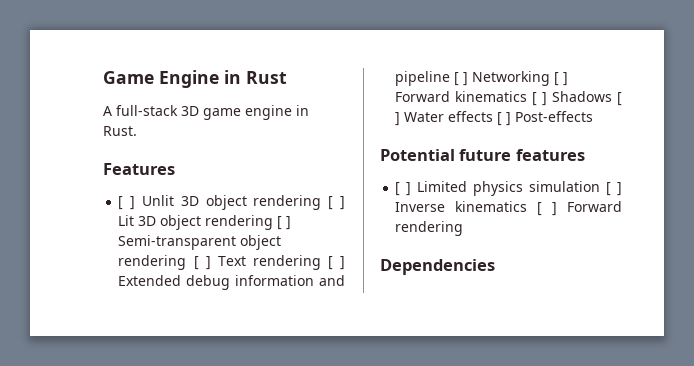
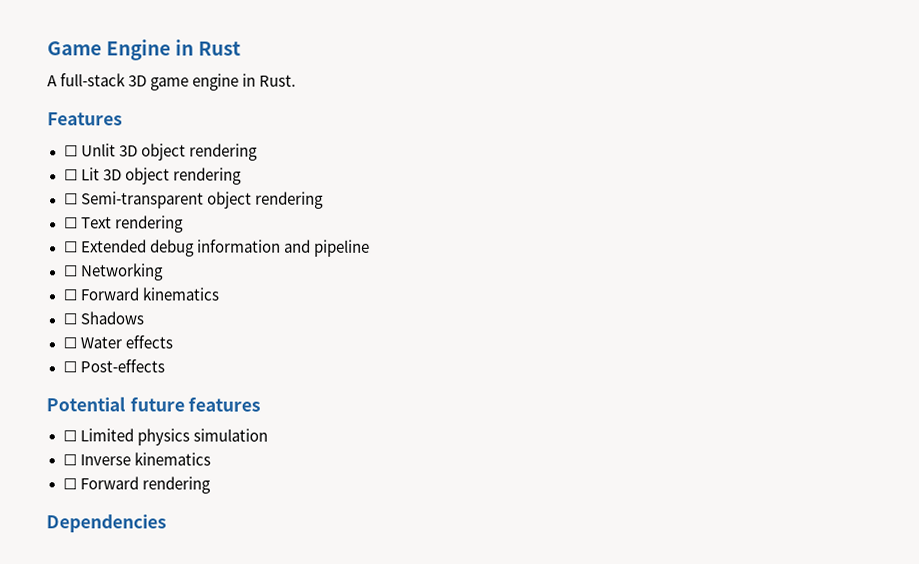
- [ ] Unlit 3D object rendering [ ] Lit 3D object rendering [ ] Semi-transparent object rendering [ ] Text rendering [ ] Extended debug information and pipeline [ ] Networking [ ] Forward kinematics [ ] Shadows [ ] Water effects [ ] Post-effects
+ ☐ Unlit 3D object rendering
+ ☐ Lit 3D object rendering
+ ☐ Semi-transparent object rendering
+ ☐ Text rendering
+ ☐ Extended debug information and pipeline
+ ☐ Networking
+ ☐ Forward kinematics
+ ☐ Shadows
+ ☐ Water effects
+ ☐ Post-effects
- [ ] Limited physics simulation [ ] Inverse kinematics [ ] Forward rendering
+ ☐ Limited physics simulation
+ ☐ Inverse kinematics
+ ☐ Forward rendering

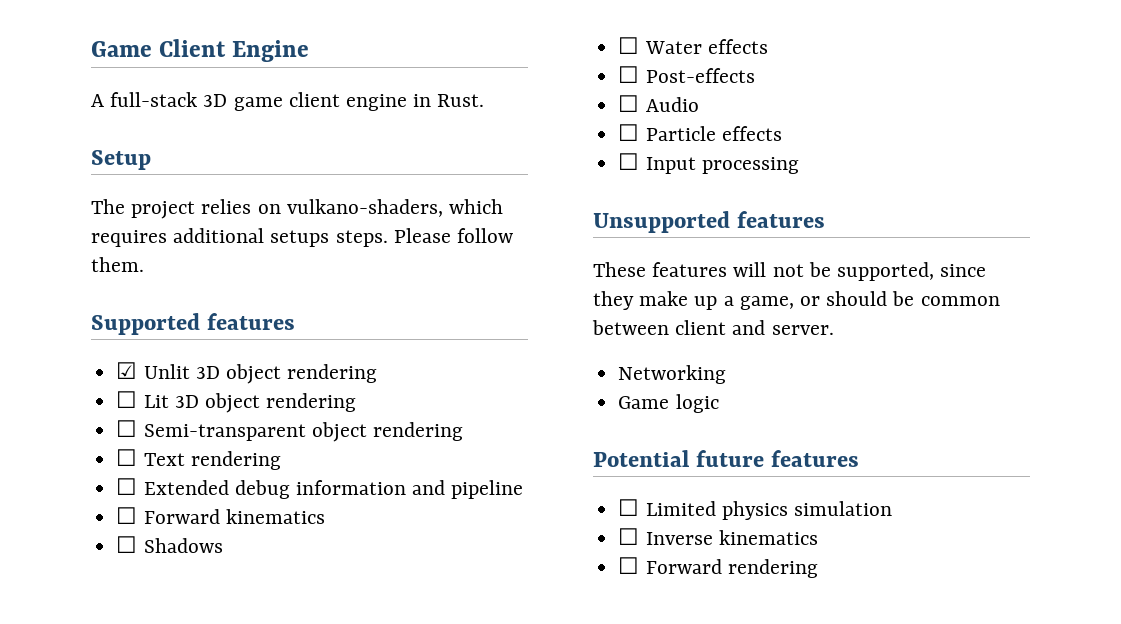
- Game Engine in Rust
+ Game Client Engine
- A full-stack 3D game engine in Rust.
+ A full-stack 3D game client engine in Rust.
- Features
- ☐ Unlit 3D object rendering
+ Setup
+ The project relies on vulkano-shaders, which requires additional setups steps. Please follow them.
+ Supported features
+ ☑ Unlit 3D object rendering
- ☐ Networking
+ ☐ Audio
+ ☐ Particle effects
+ ☐ Input processing
+ Unsupported features
+ These features will not be supported, since they make up a game, or should be common between client and server.
+ Networking
+ Game logic
- Dependencies

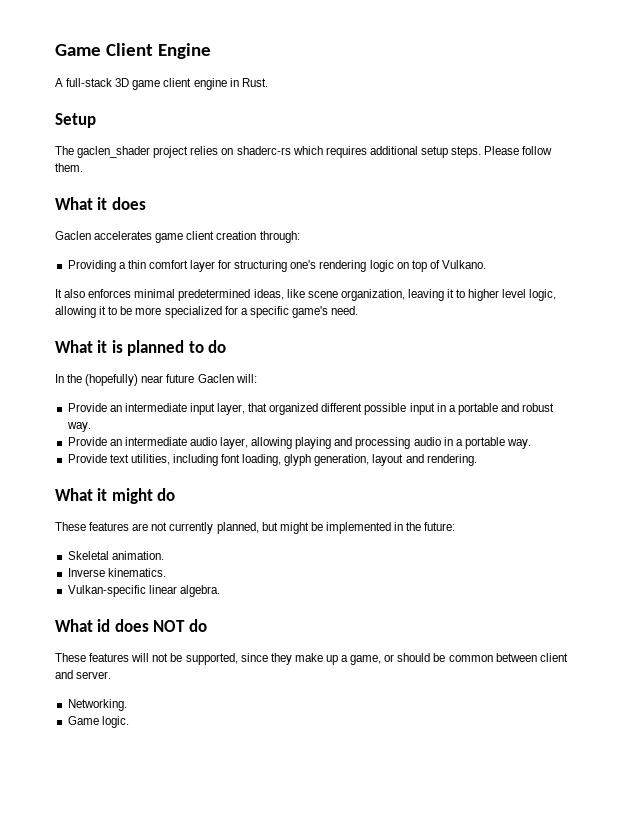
- The project relies on vulkano-shaders, which requires additional setups steps.
+ The gaclen_shader project relies on shaderc-rs which requires additional setup steps.
- Supported features
- ☑ Unlit 3D object rendering
- ☐ Lit 3D object rendering
- ☐ Semi-transparent object rendering
- ☐ Text rendering
- ☐ Extended debug information and pipeline
- ☐ Forward kinematics
- ☐ Shadows
- ☐ Water effects
- ☐ Post-effects
- ☐ Audio
- ☐ Particle effects
- ☐ Input processing
- Unsupported features
+ What it does
+ Gaclen accelerates game client creation through:
+ Providing a thin comfort layer for structuring one's rendering logic on top of Vulkano.
+ It also enforces minimal predetermined ideas, like scene organization, leaving it to higher level logic, allowing it to be more specialized for a specific game's need.
+ What it is planned to do
+ In the (hopefully) near future Gaclen will:
+ Provide an intermediate input layer, that organized different possible input in a portable and robust way.
+ Provide an intermediate audio layer, allowing playing and processing audio in a portable way.
+ Provide text utilities, including font loading, glyph generation, layout and rendering.
+ What it might do
+ These features are not currently planned, but might be implemented in the future:
+ Skeletal animation.
+ Inverse kinematics.
+ Vulkan-specific linear algebra.
+ What id does NOT do
- Networking
- Game logic
- Potential future features
- ☐ Limited physics simulation
- ☐ Inverse kinematics
- ☐ Forward rendering
+ Networking.
+ Game logic.

